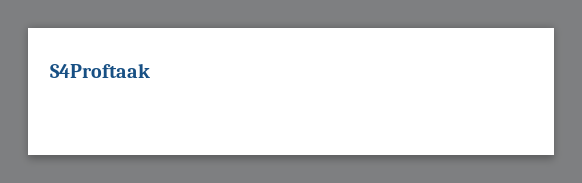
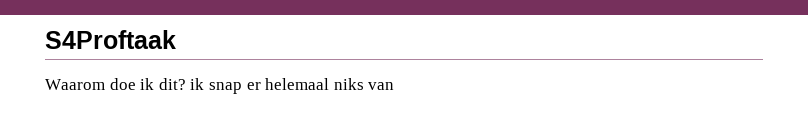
+ Waarom doe ik dit? ik snap er helemaal niks van

